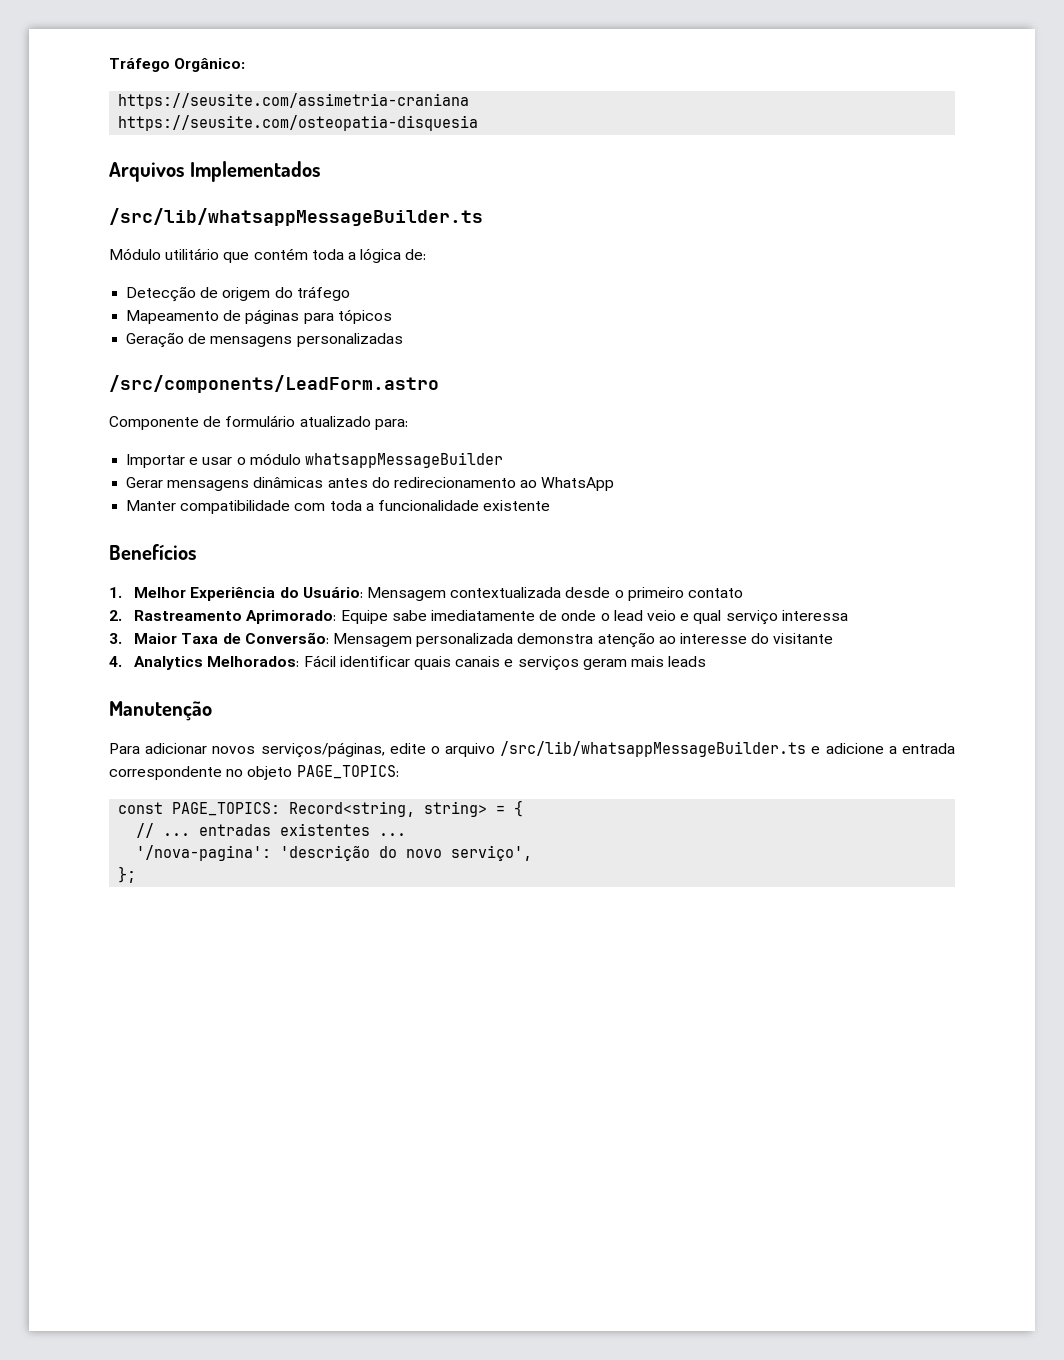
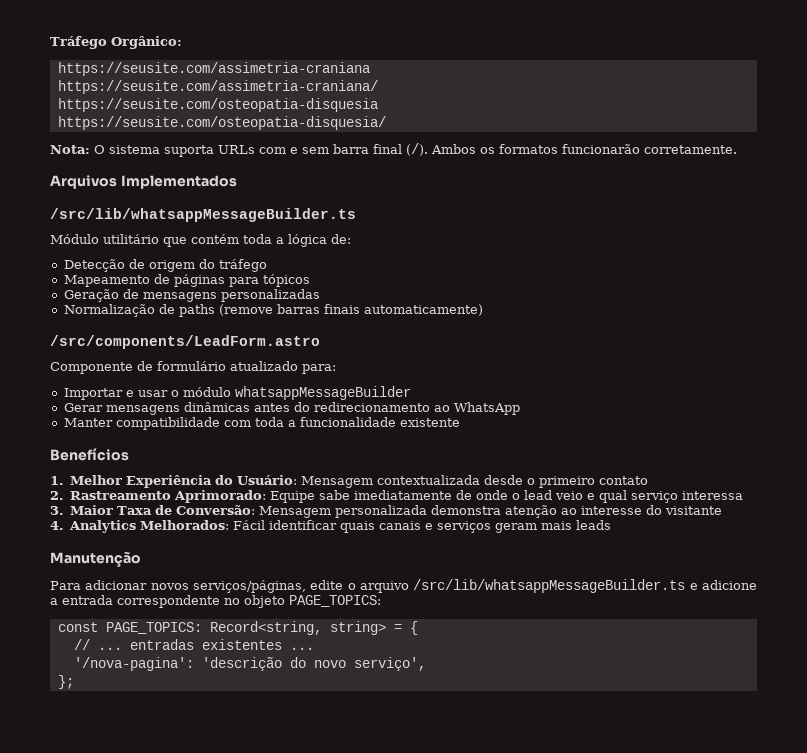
+ https://seusite.com/assimetria-craniana/
+ https://seusite.com/osteopatia-disquesia/
+ Nota: O sistema suporta URLs com e sem barra final (/). Ambos os formatos funcionarão corretamente.
+ Normalização de paths (remove barras finais automaticamente)

